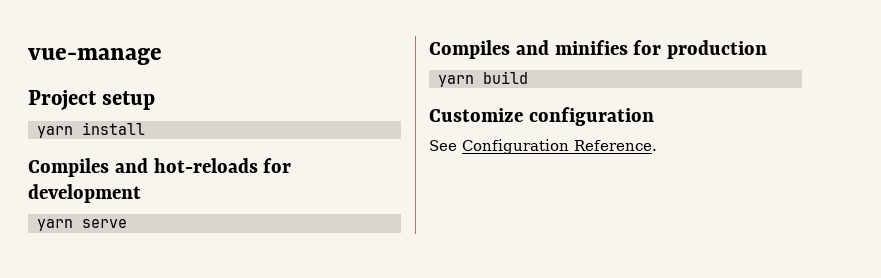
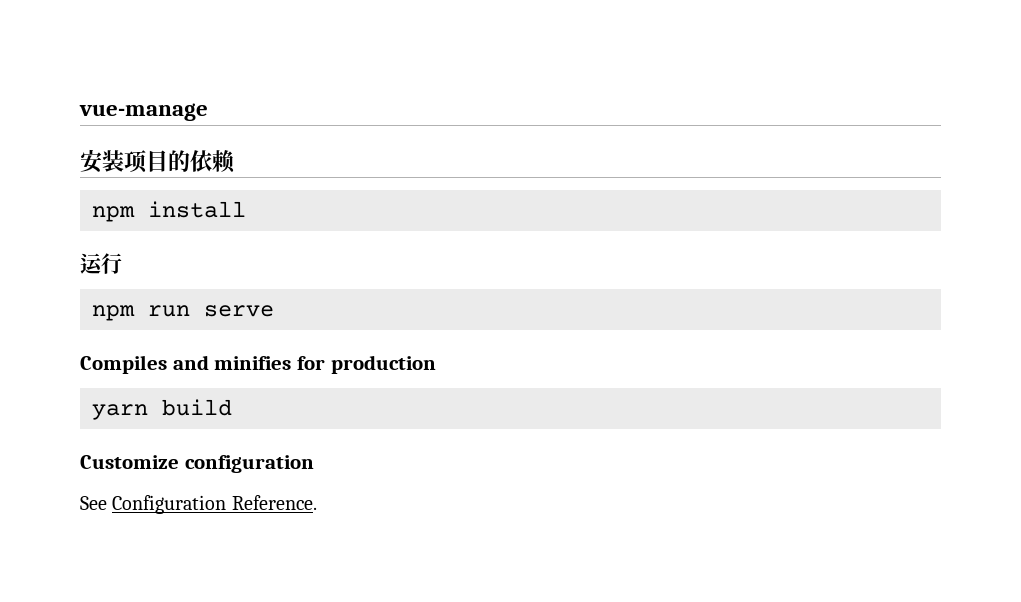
- Project setup
- yarn install
- Compiles and hot-reloads for development
- yarn serve
+ 安装项目的依赖
+ npm install
+ 运行
+ npm run serve

